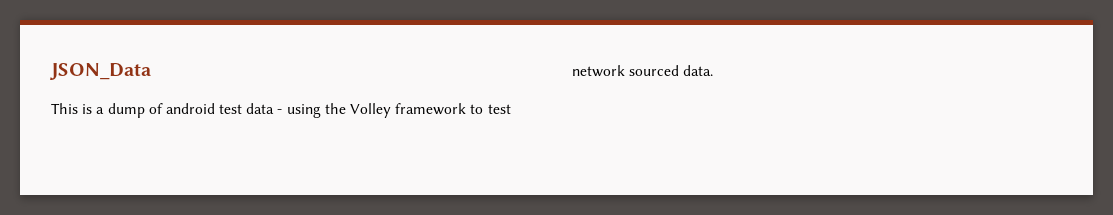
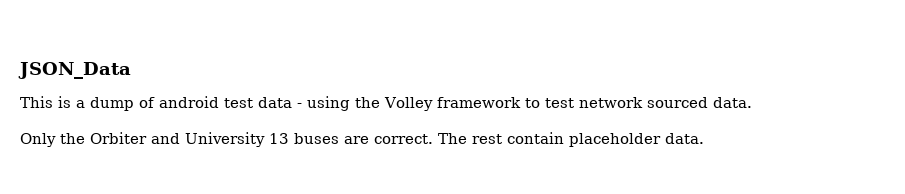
+ Only the Orbiter and University 13 buses are correct. The rest contain placeholder data.

